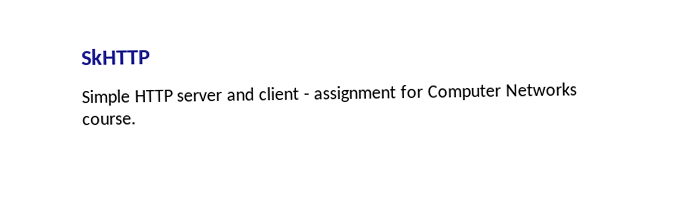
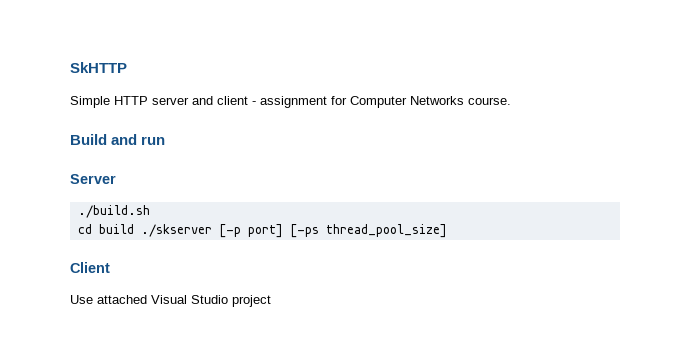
+ Build and run
+ Server
+ ./build.sh
+ cd build ./skserver [-p port] [-ps thread_pool_size]
+ Client
+ Use attached Visual Studio project

